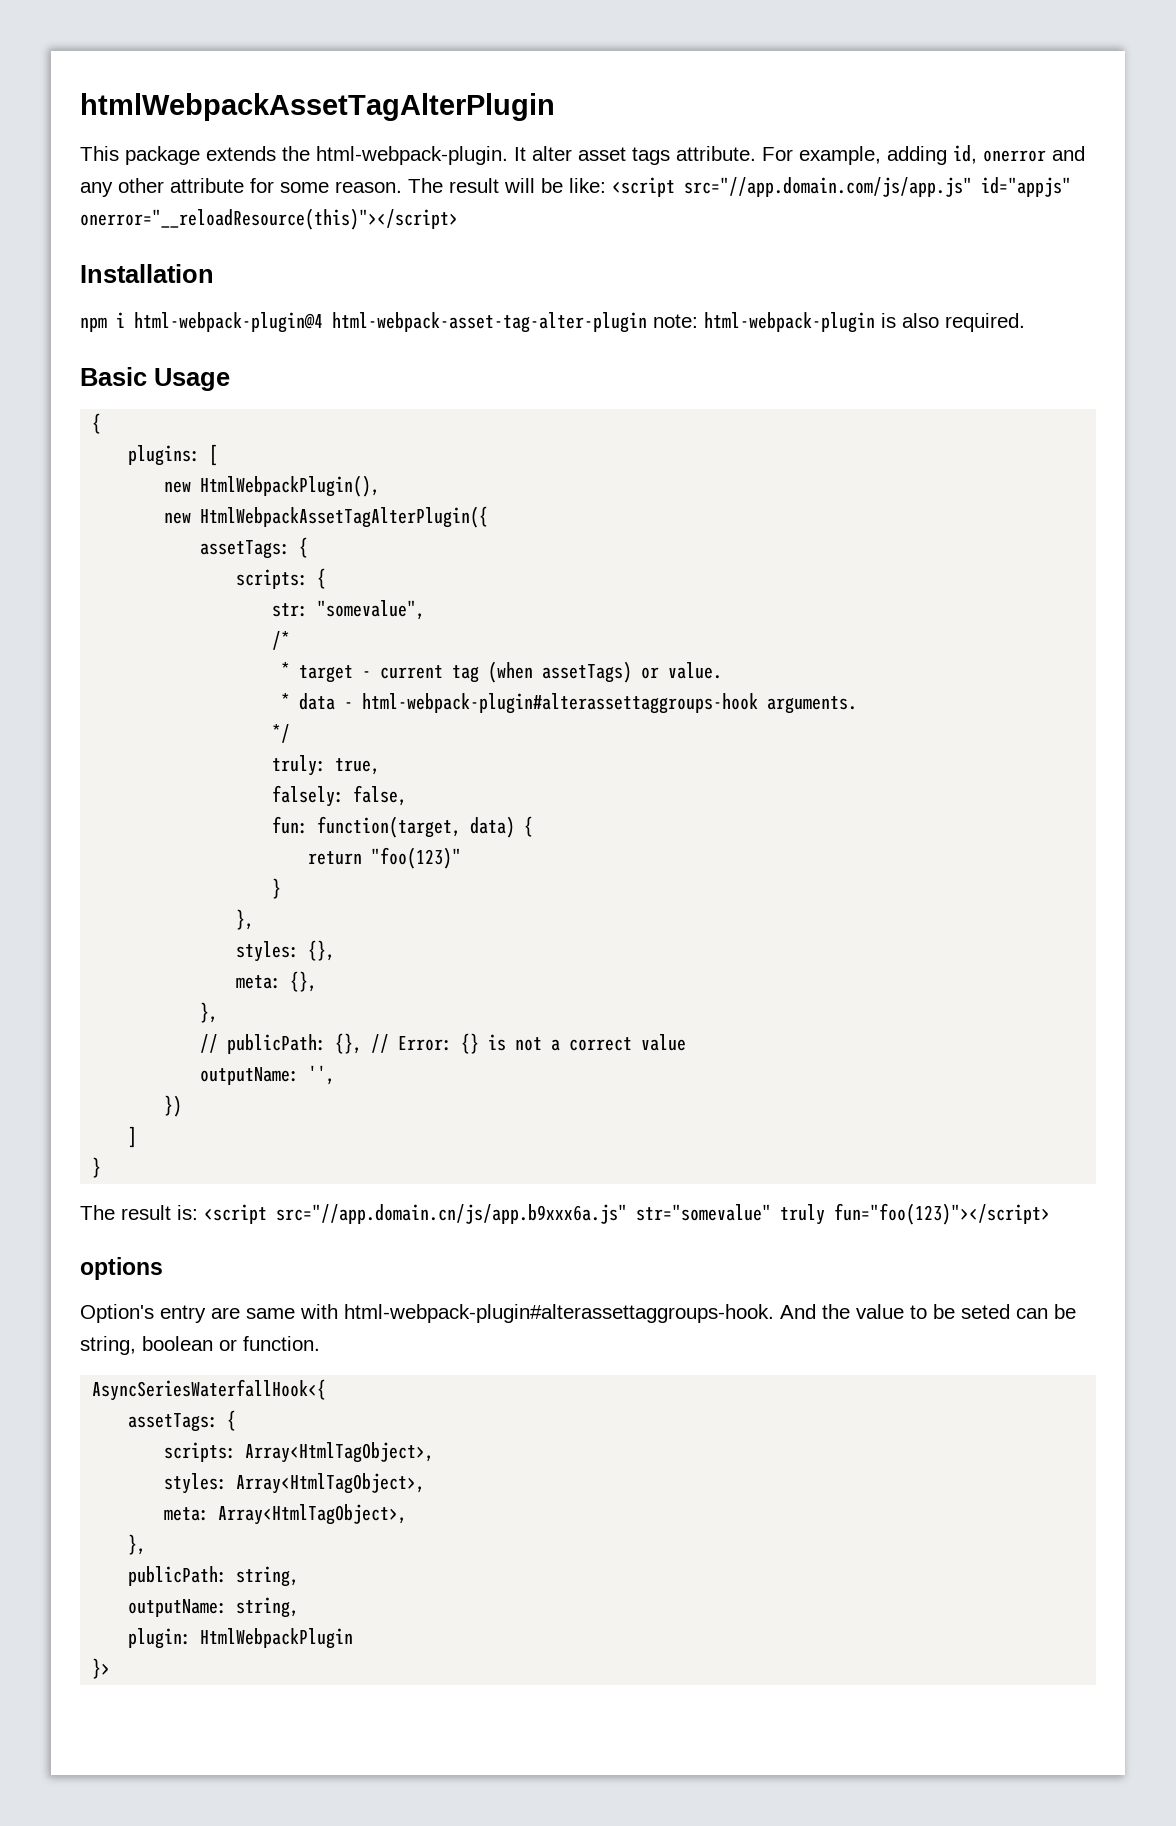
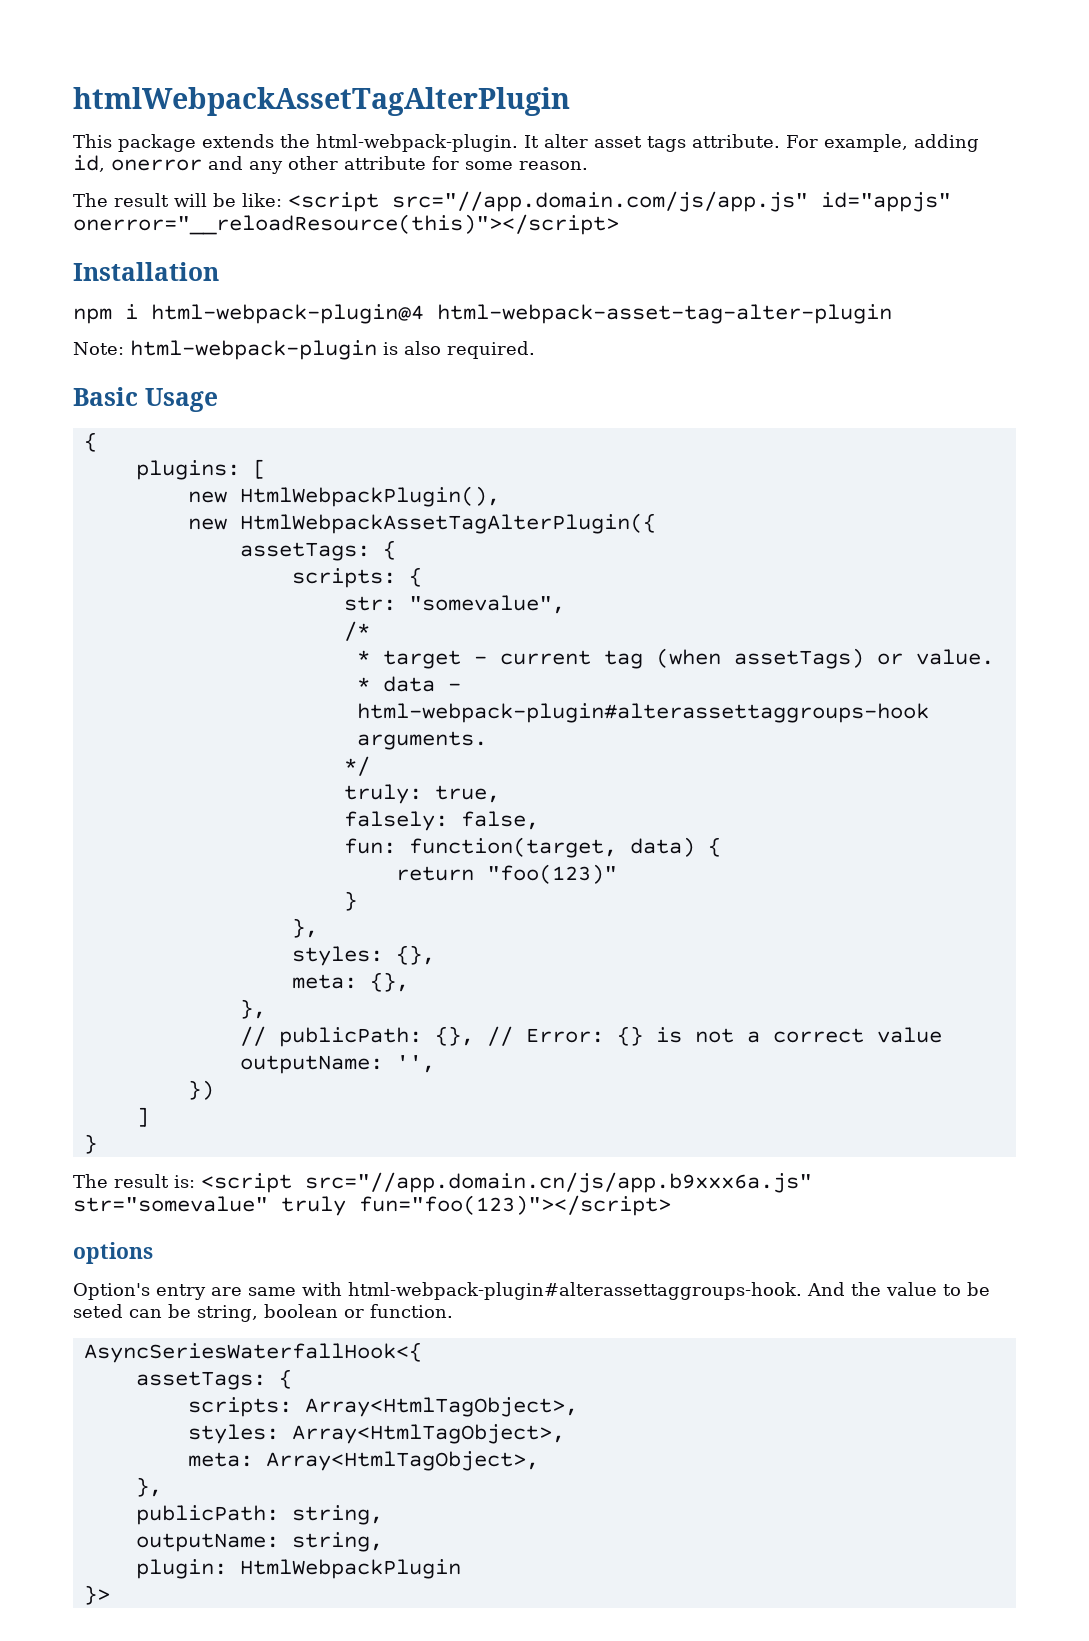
- For example, adding id, onerror and any other attribute for some reason. The result will be like: <script src="//app.domain.com/js/app.js" id="appjs" onerror="__reloadResource(this)"></script>
+ For example, adding id, onerror and any other attribute for some reason.
+ The result will be like: <script src="//app.domain.com/js/app.js" id="appjs" onerror="__reloadResource(this)"></script>
- npm i html-webpack-plugin@4 html-webpack-asset-tag-alter-plugin note: html-webpack-plugin is also required.
+ npm i html-webpack-plugin@4 html-webpack-asset-tag-alter-plugin
+ Note: html-webpack-plugin is also required.

